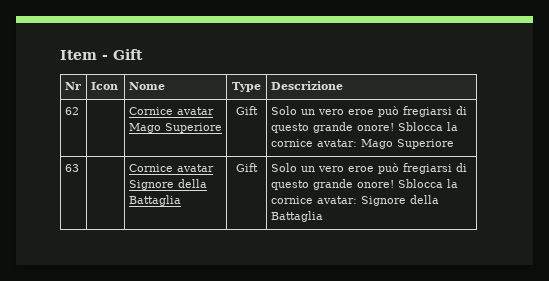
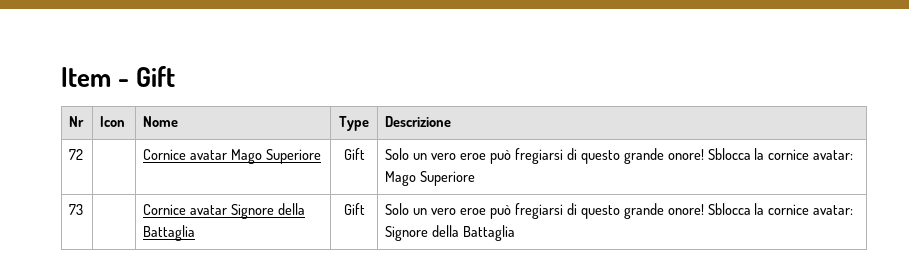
- 62 | | Cornice avatar Mago Superiore | Gift | Solo un vero eroe può fregiarsi di questo grande onore! Sblocca la cornice avatar: Mago Superiore
+ 72 | | Cornice avatar Mago Superiore | Gift | Solo un vero eroe può fregiarsi di questo grande onore! Sblocca la cornice avatar: Mago Superiore
- 63 | | Cornice avatar Signore della Battaglia | Gift | Solo un vero eroe può fregiarsi di questo grande onore! Sblocca la cornice avatar: Signore della Battaglia
+ 73 | | Cornice avatar Signore della Battaglia | Gift | Solo un vero eroe può fregiarsi di questo grande onore! Sblocca la cornice avatar: Signore della Battaglia

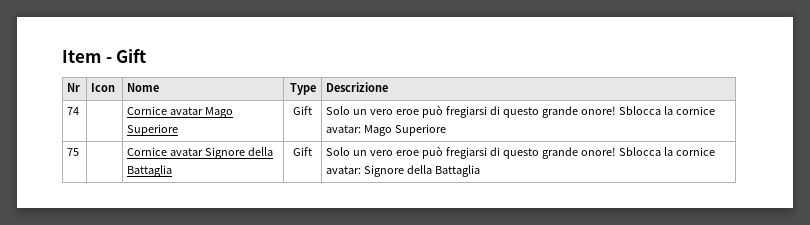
- 72 | | Cornice avatar Mago Superiore | Gift | Solo un vero eroe può fregiarsi di questo grande onore! Sblocca la cornice avatar: Mago Superiore
+ 74 | | Cornice avatar Mago Superiore | Gift | Solo un vero eroe può fregiarsi di questo grande onore! Sblocca la cornice avatar: Mago Superiore
- 73 | | Cornice avatar Signore della Battaglia | Gift | Solo un vero eroe può fregiarsi di questo grande onore! Sblocca la cornice avatar: Signore della Battaglia
+ 75 | | Cornice avatar Signore della Battaglia | Gift | Solo un vero eroe può fregiarsi di questo grande onore! Sblocca la cornice avatar: Signore della Battaglia

